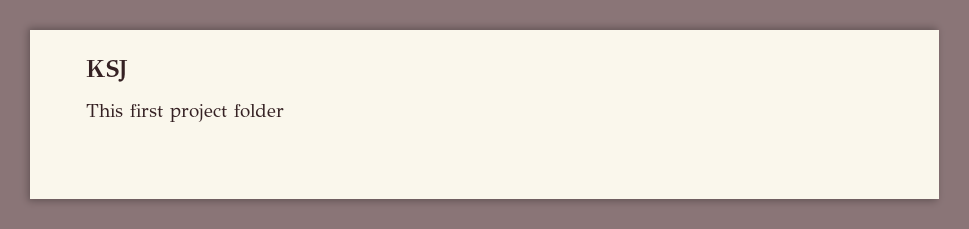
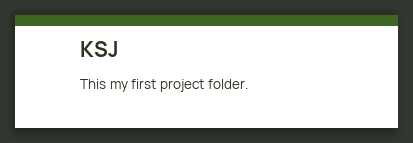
- This first project folder
+ This my first project folder.

